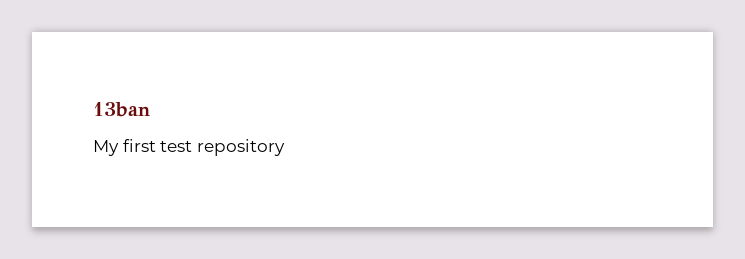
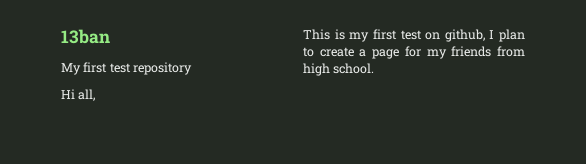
+ Hi all,
+ This is my first test on github, I plan to create a page for my friends from high school.

